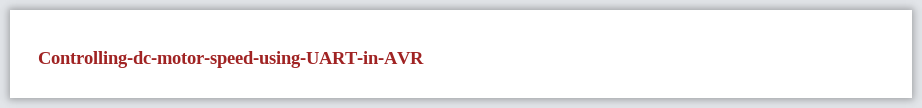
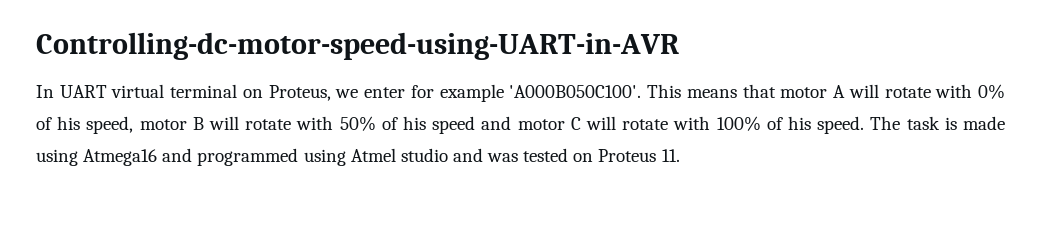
+ In UART virtual terminal on Proteus, we enter for example 'A000B050C100'. This means that motor A will rotate with 0% of his speed, motor B will rotate with 50% of his speed and motor C will rotate with 100% of his speed. The task is made using Atmega16 and programmed using Atmel studio and was tested on Proteus 11.

